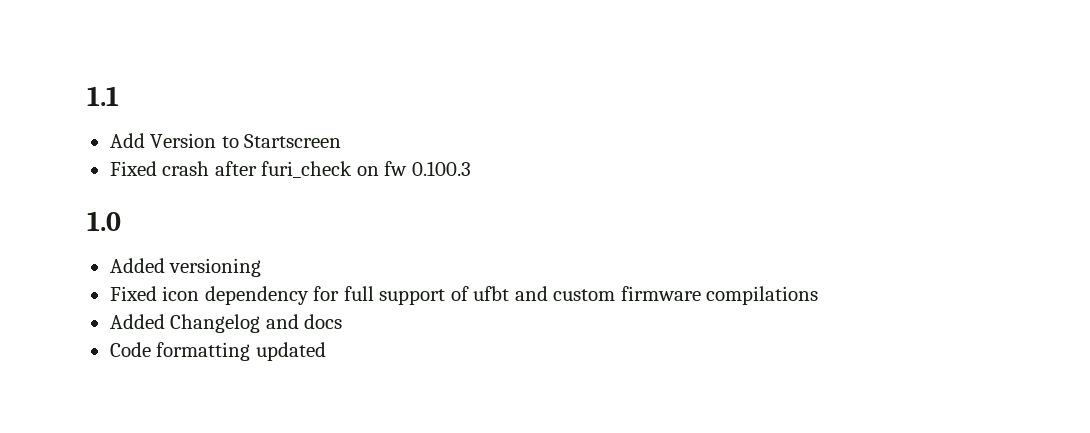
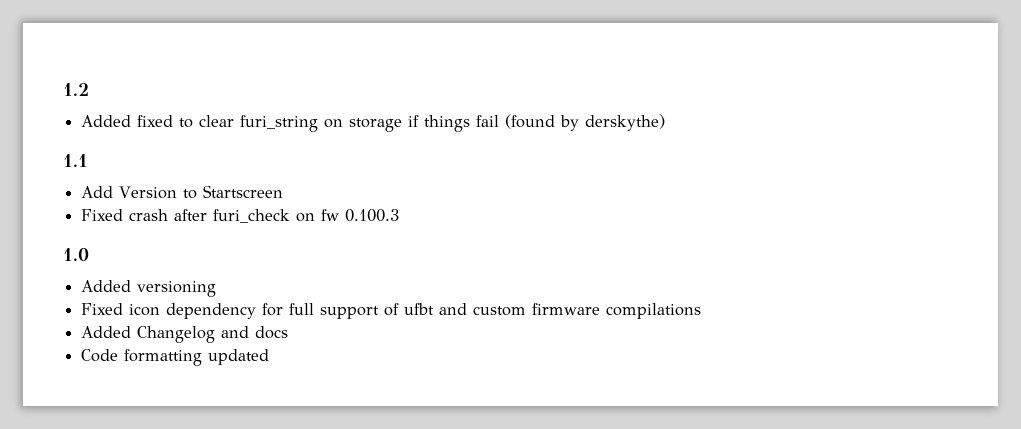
+ 1.2
+ Added fixed to clear furi_string on storage if things fail (found by derskythe)

